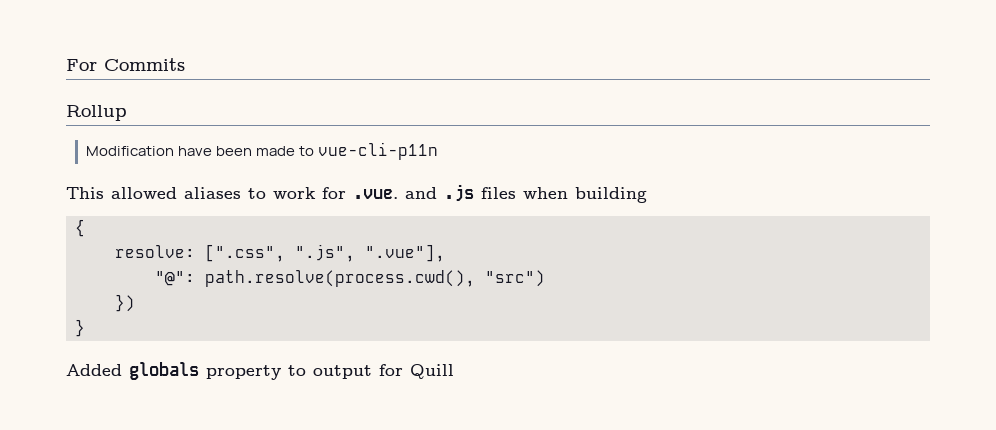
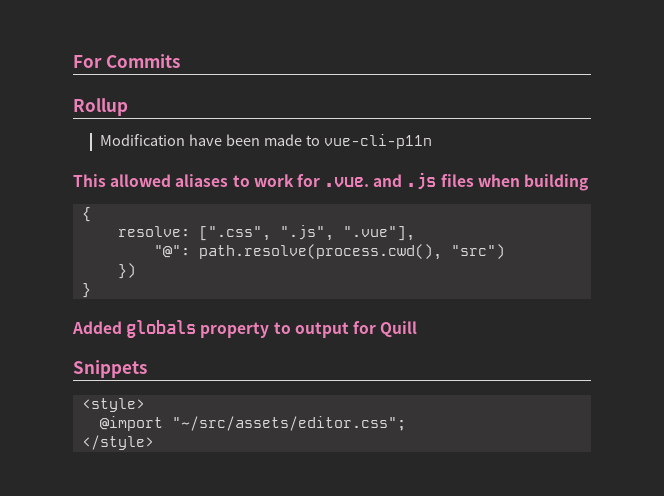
+ Snippets
+ <style>
+ @import "~/src/assets/editor.css";
+ </style>

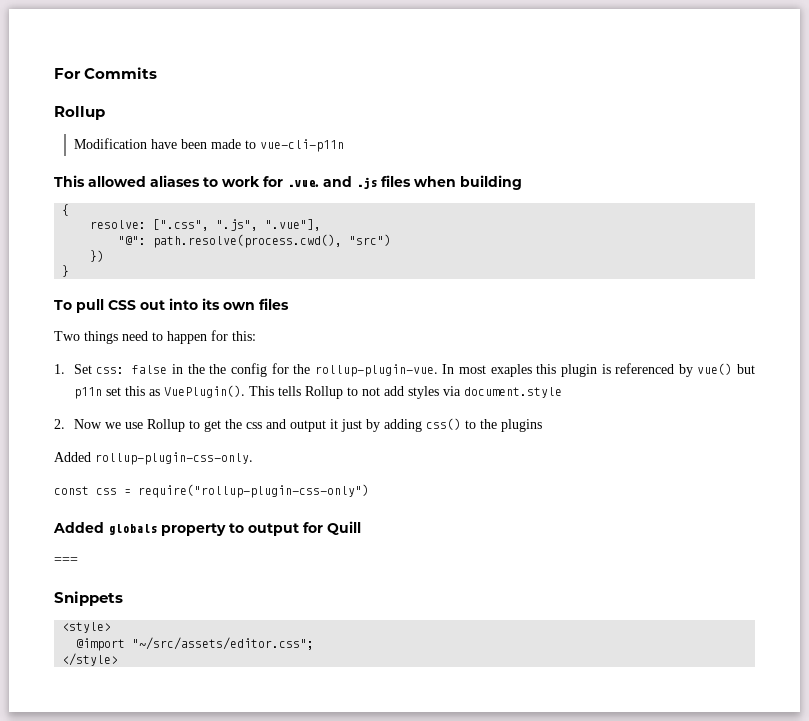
+ To pull CSS out into its own files
+ Two things need to happen for this:
+ 1. Set css: false in the the config for the rollup-plugin-vue. In most exaples this plugin is referenced by vue() but p11n set this as VuePlugin(). This tells Rollup to not add styles via document.style
+ 2. Now we use Rollup to get the css and output it just by adding css() to the plugins
+ Added rollup-plugin-css-only.
+ const css = require("rollup-plugin-css-only")
+ ===

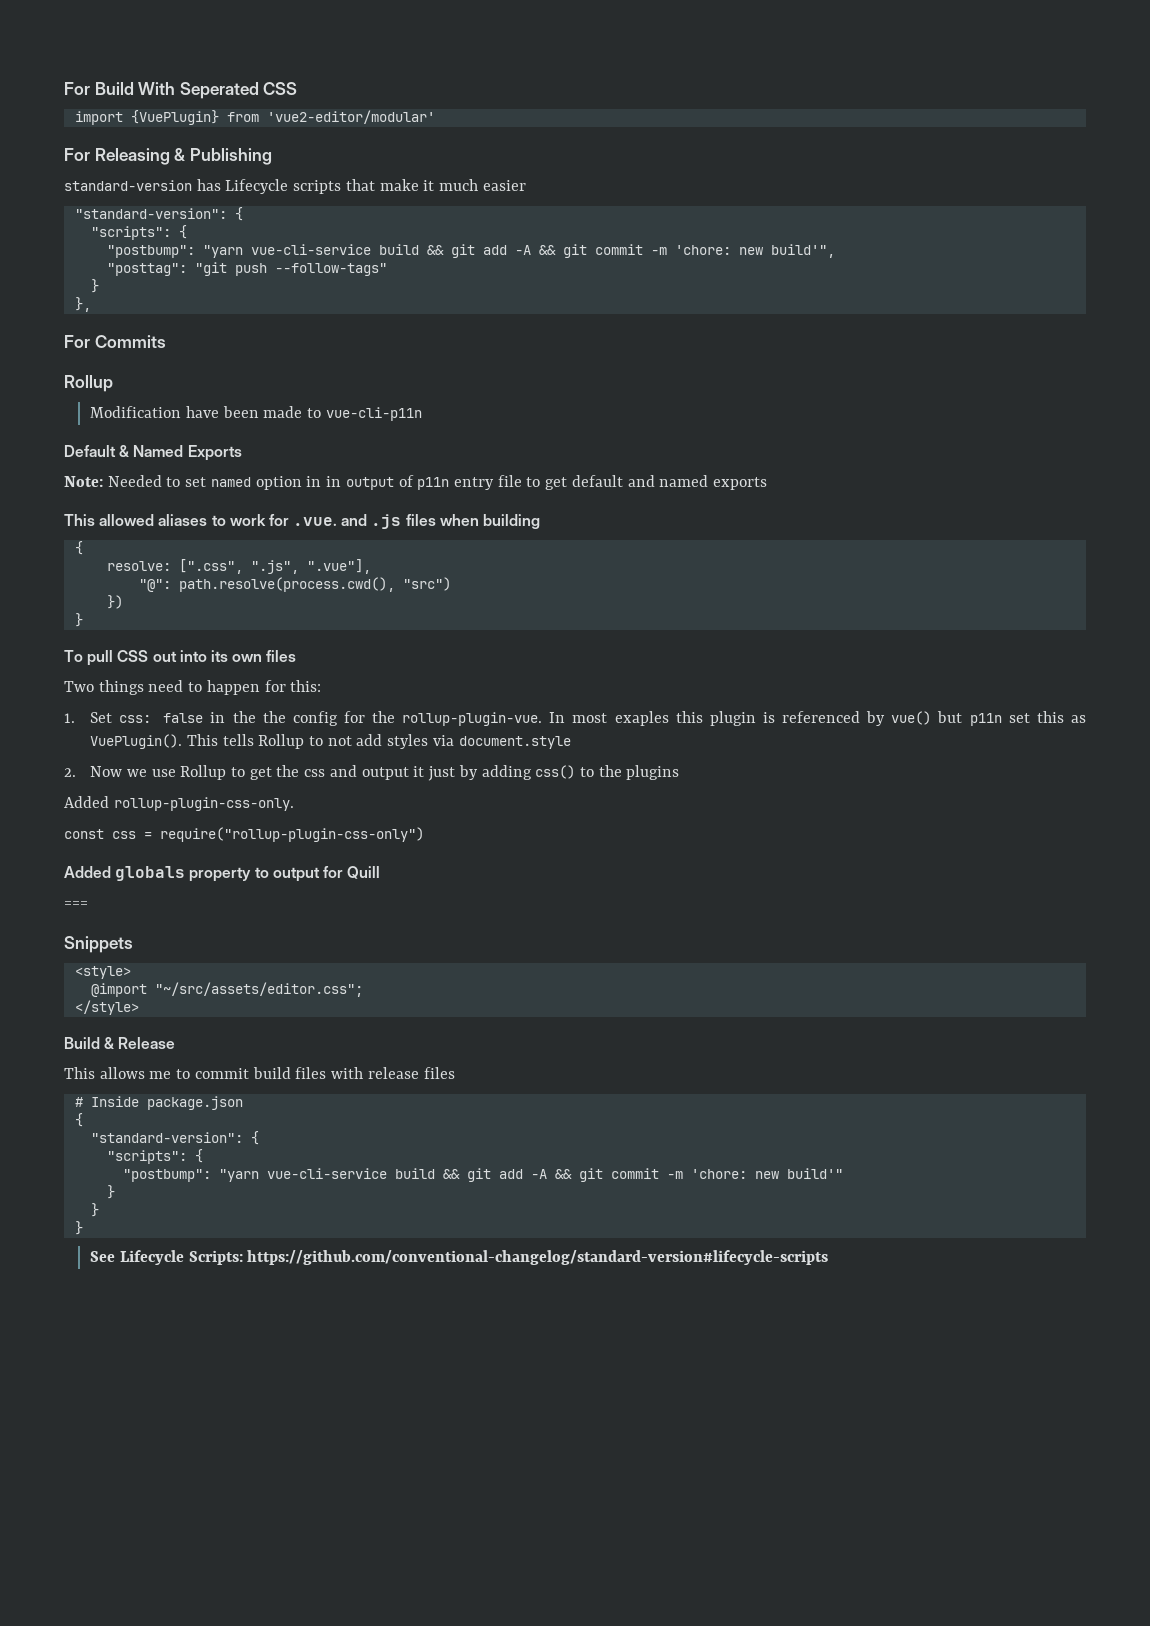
+ For Build With Seperated CSS
+ import {VuePlugin} from 'vue2-editor/modular'
+ For Releasing & Publishing
+ standard-version has Lifecycle scripts that make it much easier
+ "standard-version": {
+ "scripts": {
+ "postbump": "yarn vue-cli-service build && git add -A && git commit -m 'chore: new build'",
+ "posttag": "git push --follow-tags"
+ }
+ },
+ Default & Named Exports
+ Note: Needed to set named option in in output of p11n entry file to get default and named exports
+ Build & Release
+ This allows me to commit build files with release files
+ # Inside package.json
+ {
+ "standard-version": {
+ "scripts": {
+ "postbump": "yarn vue-cli-service build && git add -A && git commit -m 'chore: new build'"
+ }
+ }
+ }
+ See Lifecycle Scripts: https://github.com/conventional-changelog/standard-version#lifecycle-scripts

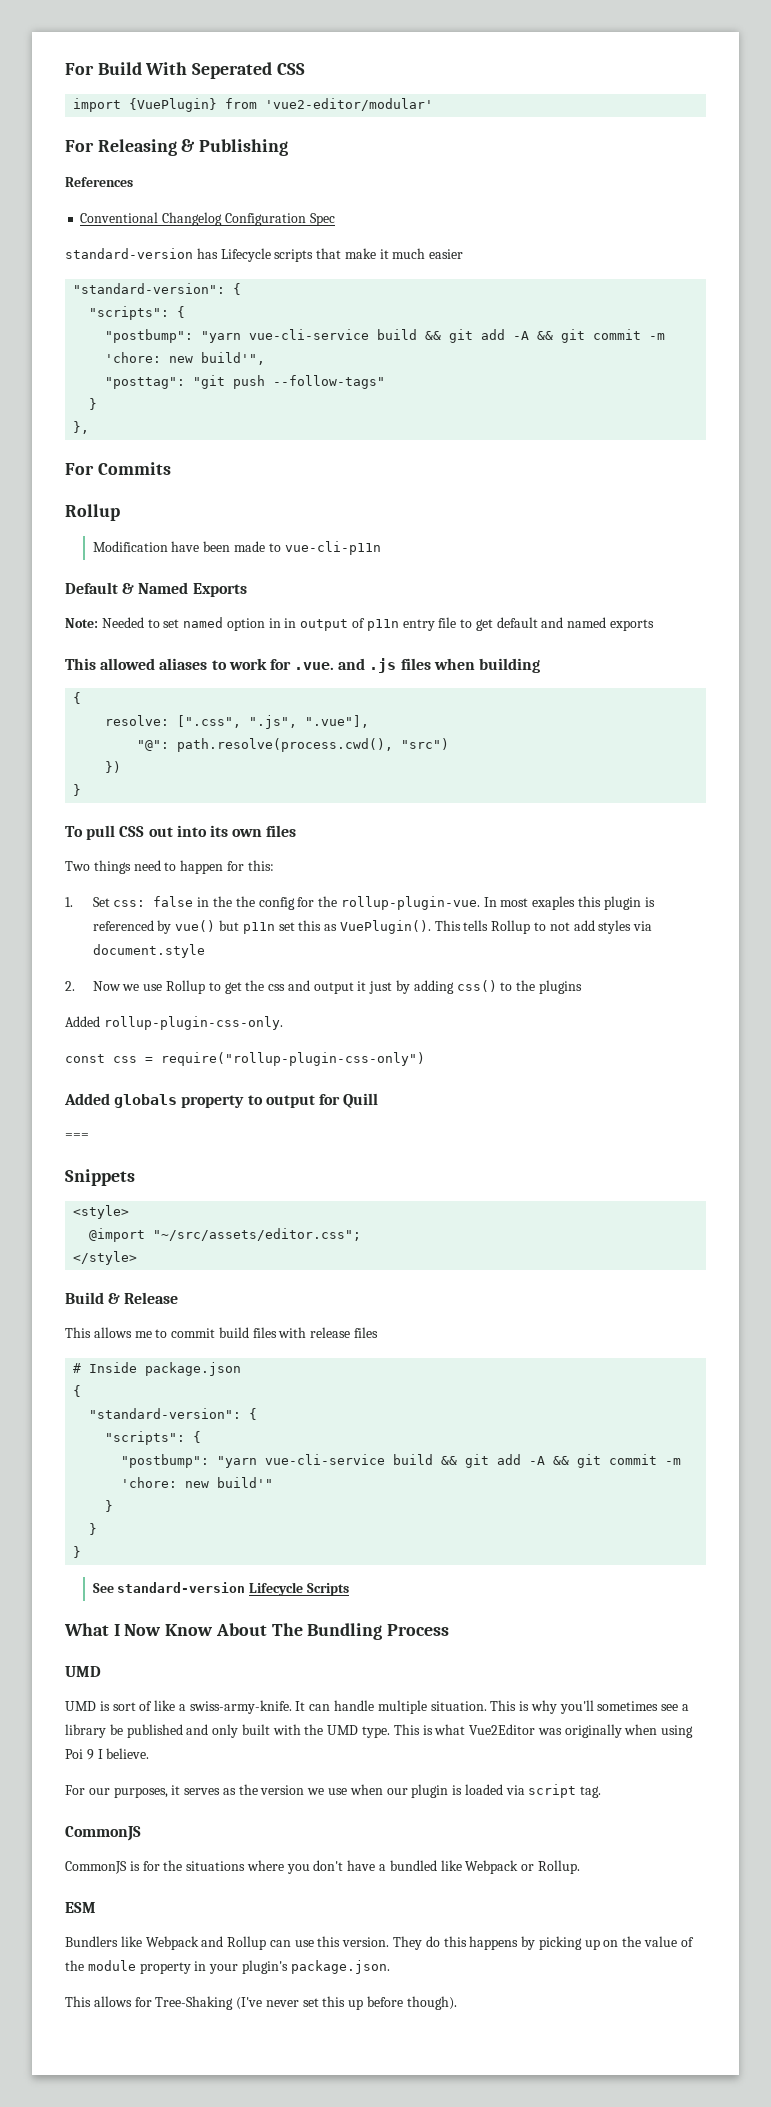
+ References
+ Conventional Changelog Configuration Spec
- See Lifecycle Scripts: https://github.com/conventional-changelog/standard-version#lifecycle-scripts
+ See standard-version Lifecycle Scripts
+ What I Now Know About The Bundling Process
+ UMD
+ UMD is sort of like a swiss-army-knife. It can handle multiple situation. This is why you'll sometimes see a library be published and only built with the UMD type. This is what Vue2Editor was originally when using Poi 9 I believe.
+ For our purposes, it serves as the version we use when our plugin is loaded via script tag.
+ CommonJS
+ CommonJS is for the situations where you don't have a bundled like Webpack or Rollup.
+ ESM
+ Bundlers like Webpack and Rollup can use this version. They do this happens by picking up on the value of the module property in your plugin's package.json.
+ This allows for Tree-Shaking (I've never set this up before though).

